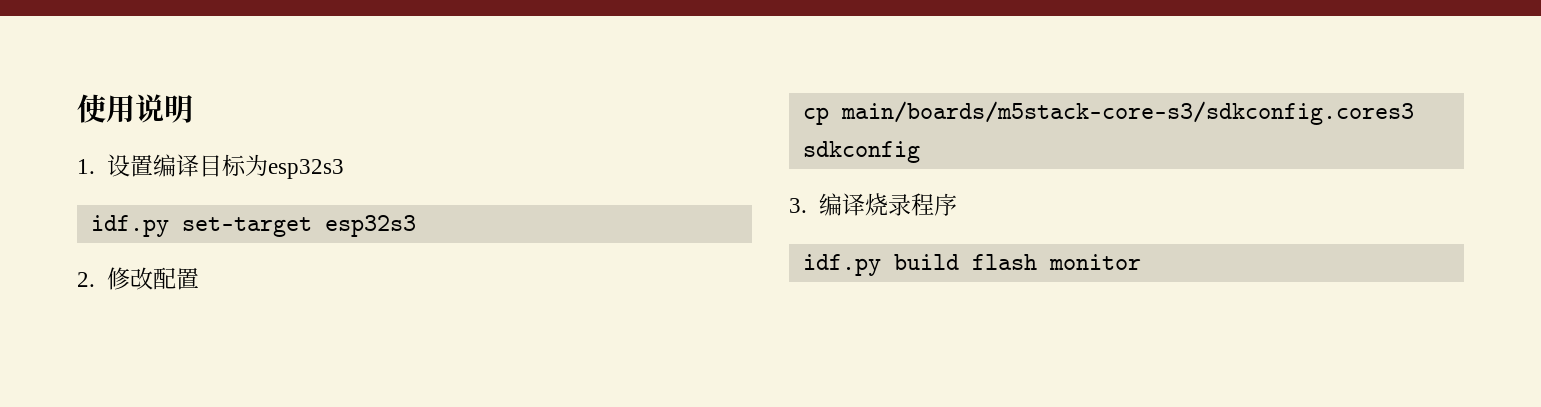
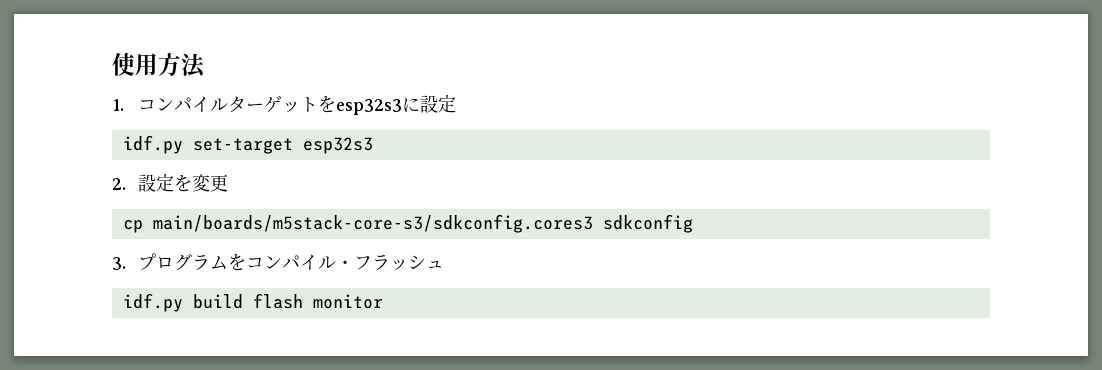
- 使用说明
+ 使用方法
- 1.设置编译目标为esp32s3
+ 1.コンパイルターゲットをesp32s3に設定
- 2.修改配置
+ 2.設定を変更
- 3.编译烧录程序
+ 3.プログラムをコンパイル・フラッシュ

